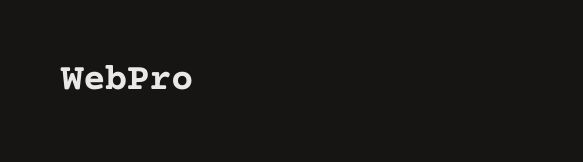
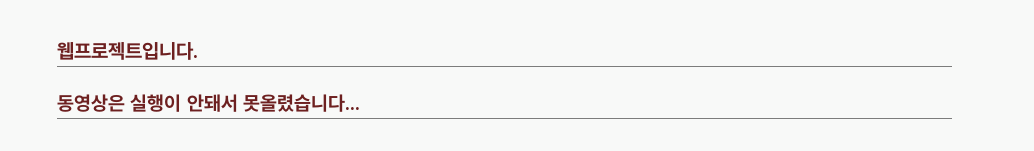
- WebPro
+ 웹프로젝트입니다.
+ 동영상은 실행이 안돼서 못올렸습니다...

